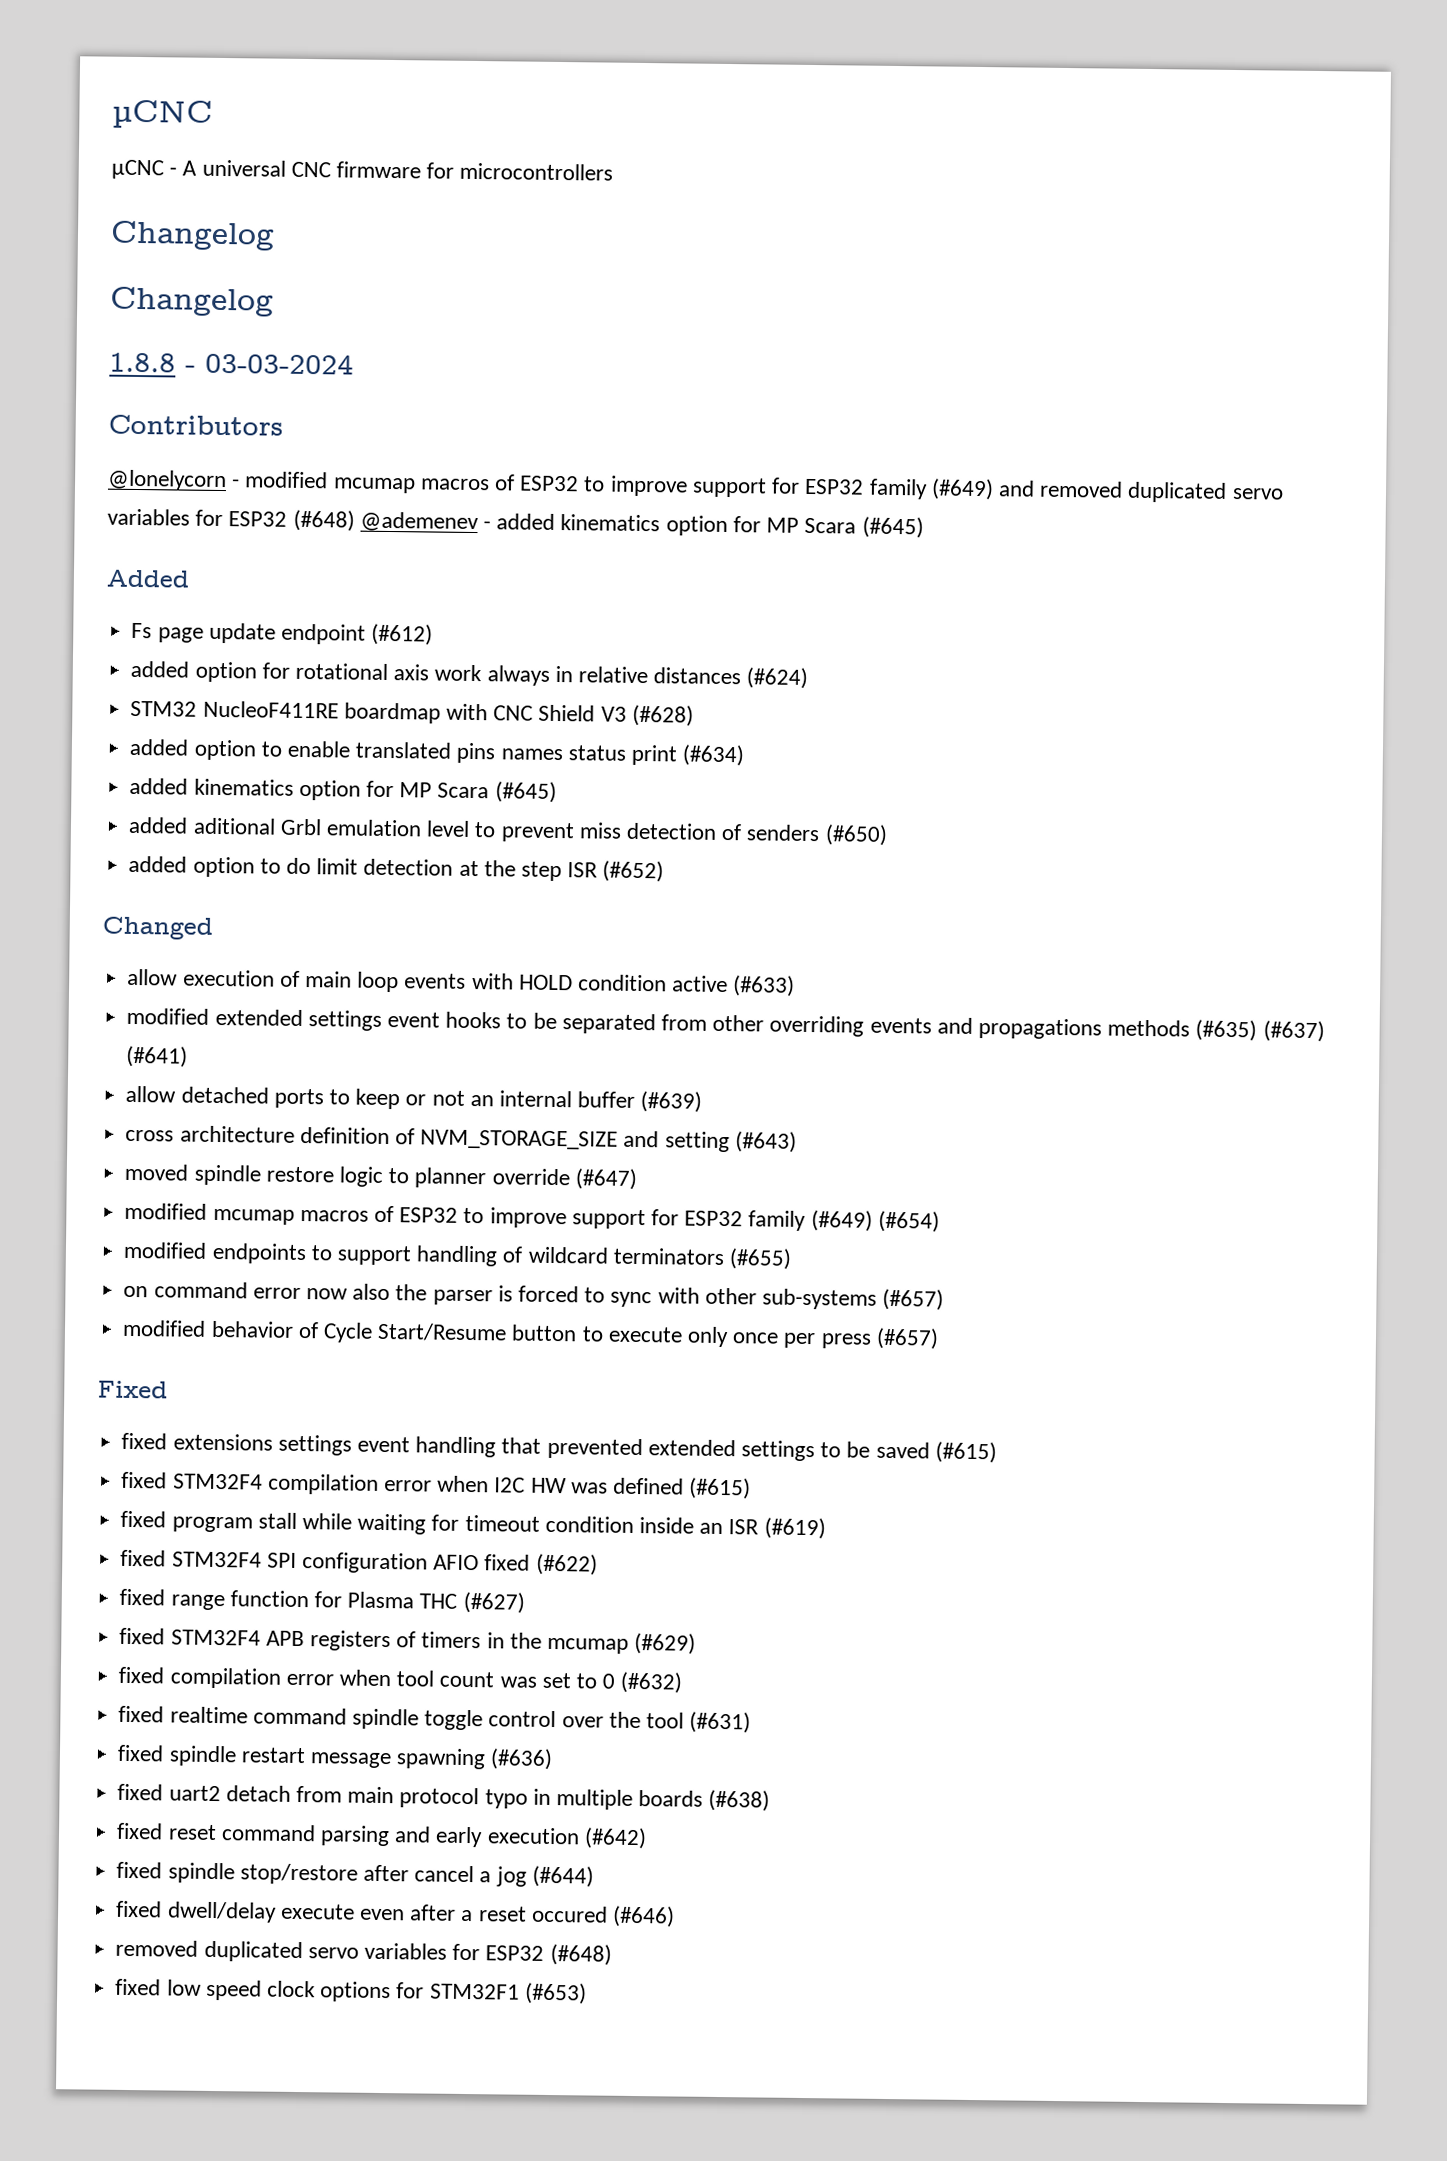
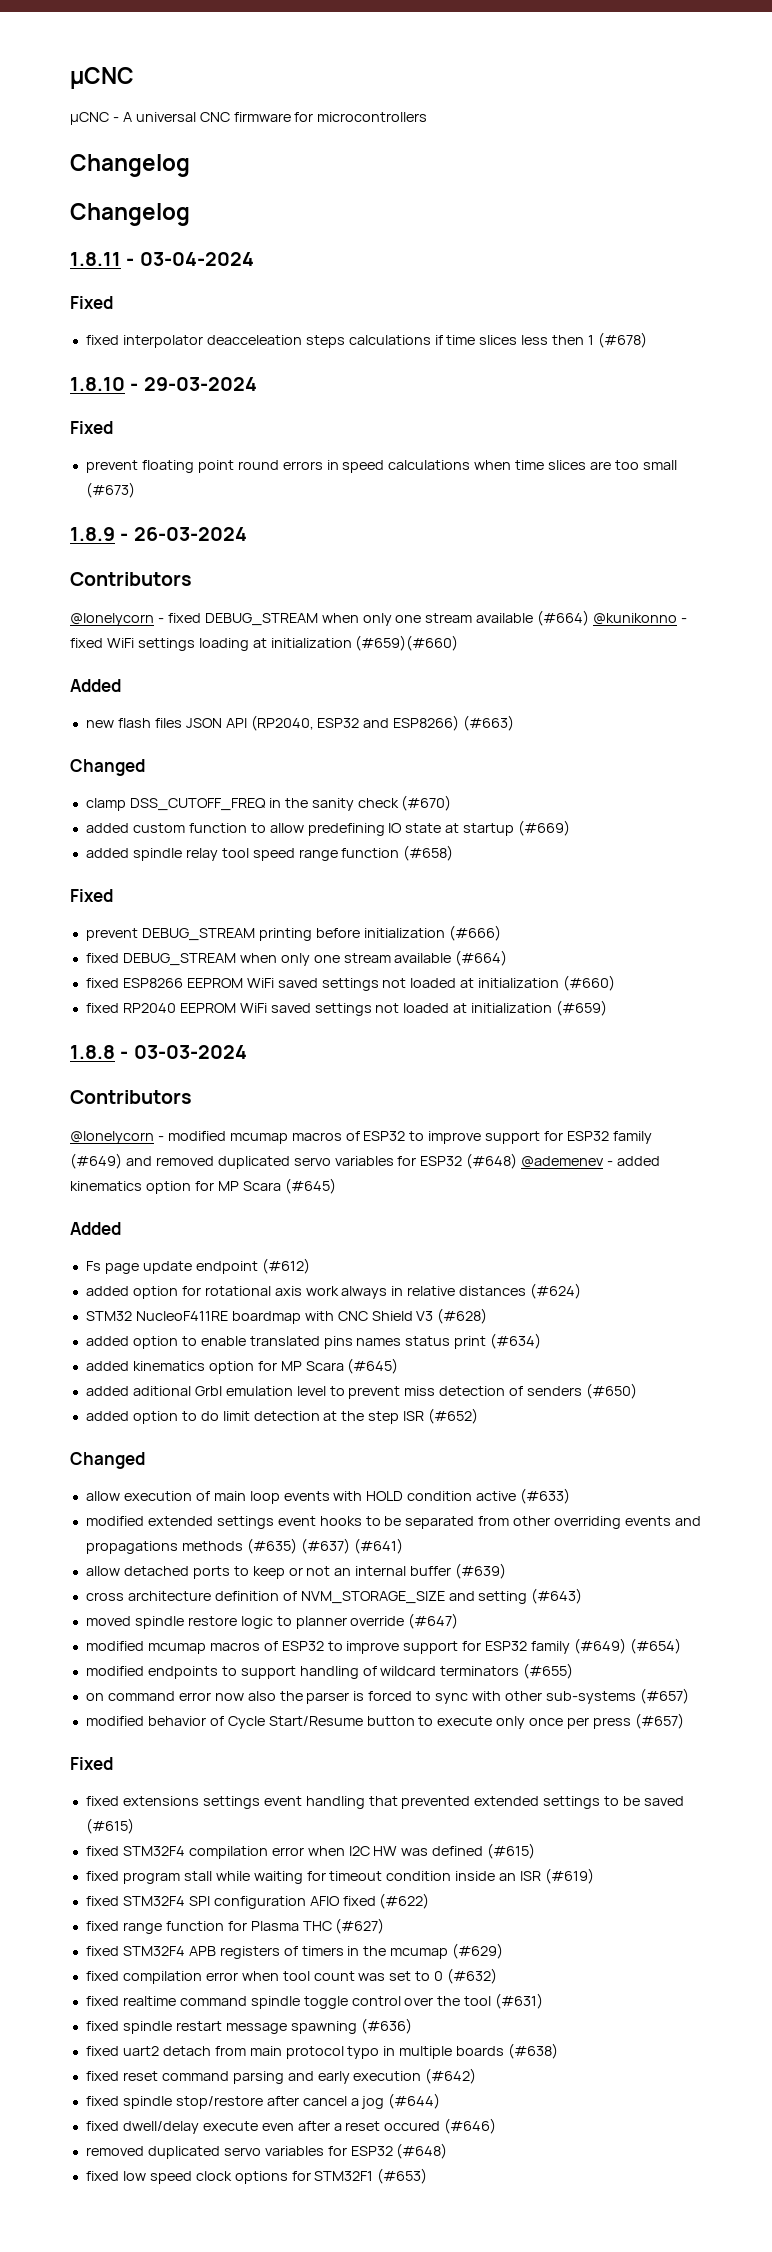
+ 1.8.11 - 03-04-2024
+ Fixed
+ fixed interpolator deacceleation steps calculations if time slices less then 1 (#678)
+ 1.8.10 - 29-03-2024
+ Fixed
+ prevent floating point round errors in speed calculations when time slices are too small (#673)
+ 1.8.9 - 26-03-2024
+ Contributors
+ @lonelycorn - fixed DEBUG_STREAM when only one stream available (#664) @kunikonno - fixed WiFi settings loading at initialization (#659)(#660)
+ Added
+ new flash files JSON API (RP2040, ESP32 and ESP8266) (#663)
+ Changed
+ clamp DSS_CUTOFF_FREQ in the sanity check (#670)
+ added custom function to allow predefining IO state at startup (#669)
+ added spindle relay tool speed range function (#658)
+ Fixed
+ prevent DEBUG_STREAM printing before initialization (#666)
+ fixed DEBUG_STREAM when only one stream available (#664)
+ fixed ESP8266 EEPROM WiFi saved settings not loaded at initialization (#660)
+ fixed RP2040 EEPROM WiFi saved settings not loaded at initialization (#659)

